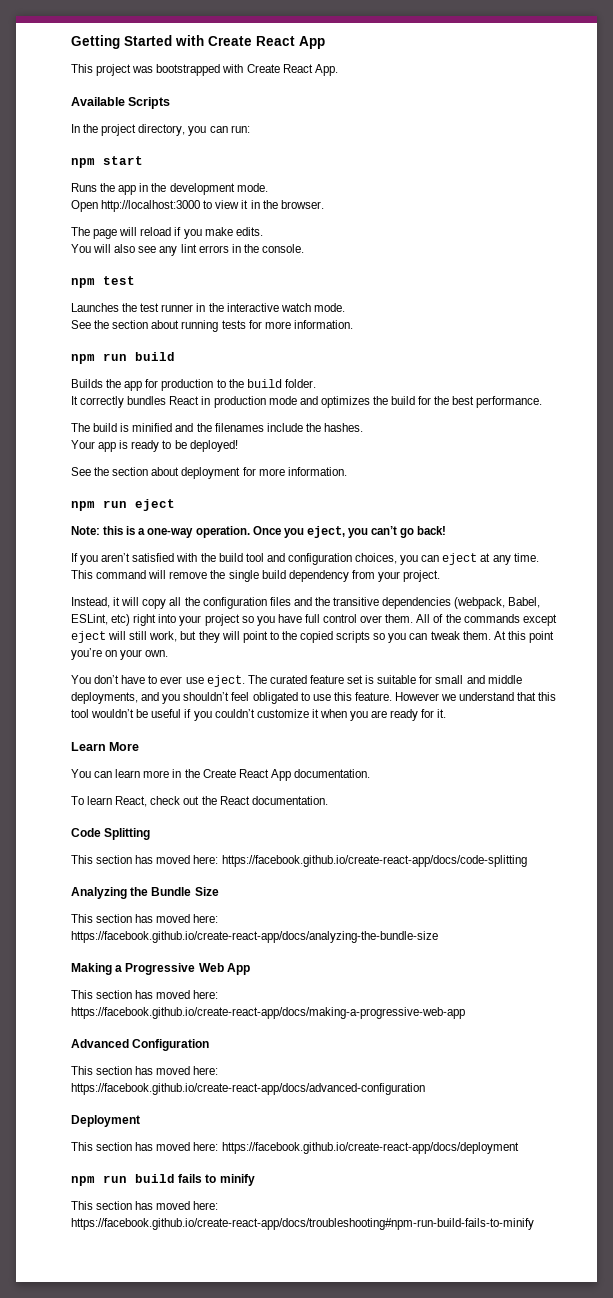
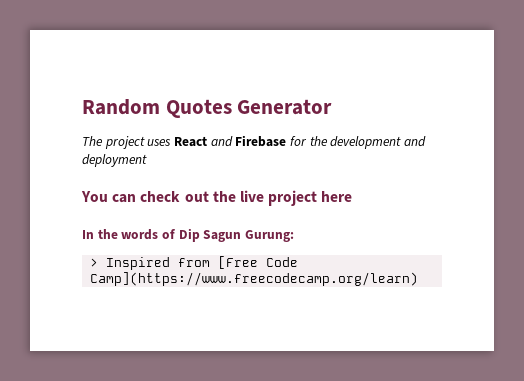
- Getting Started with Create React App
- This project was bootstrapped with Create React App.
- Available Scripts
- In the project directory, you can run:
- npm start
- Runs the app in the development mode.
- Open http://localhost:3000 to view it in the browser.
- The page will reload if you make edits.
- You will also see any lint errors in the console.
- npm test
- Launches the test runner in the interactive watch mode.
- See the section about running tests for more information.
- npm run build
- Builds the app for production to the build folder.
- It correctly bundles React in production mode and optimizes the build for the best performance.
- The build is minified and the filenames include the hashes.
- Your app is ready to be deployed!
- See the section about deployment for more information.
- npm run eject
- Note: this is a one-way operation. Once you eject, you can’t go back!
- If you aren’t satisfied with the build tool and configuration choices, you can eject at any time. This command will remove the single build dependency from your project.
- Instead, it will copy all the configuration files and the transitive dependencies (webpack, Babel, ESLint, etc) right into your project so you have full control over them. All of the commands except eject will still work, but they will point to the copied scripts so you can tweak them. At this point you’re on your own.
- You don’t have to ever use eject. The curated feature set is suitable for small and middle deployments, and you shouldn’t feel obligated to use this feature. However we understand that this tool wouldn’t be useful if you couldn’t customize it when you are ready for it.
- Learn More
- You can learn more in the Create React App documentation.
- To learn React, check out the React documentation.
- Code Splitting
- This section has moved here: https://facebook.github.io/create-react-app/docs/code-splitting
- Analyzing the Bundle Size
- This section has moved here: https://facebook.github.io/create-react-app/docs/analyzing-the-bundle-size
- Making a Progressive Web App
- This section has moved here: https://facebook.github.io/create-react-app/docs/making-a-progressive-web-app
- Advanced Configuration
- This section has moved here: https://facebook.github.io/create-react-app/docs/advanced-configuration
- Deployment
- This section has moved here: https://facebook.github.io/create-react-app/docs/deployment
- npm run build fails to minify
- This section has moved here: https://facebook.github.io/create-react-app/docs/troubleshooting#npm-run-build-fails-to-minify
+ Random Quotes Generator
+ The project uses React and Firebase for the development and deployment
+ You can check out the live project here
+ In the words of Dip Sagun Gurung:
+ > Inspired from [Free Code Camp](https://www.freecodecamp.org/learn)

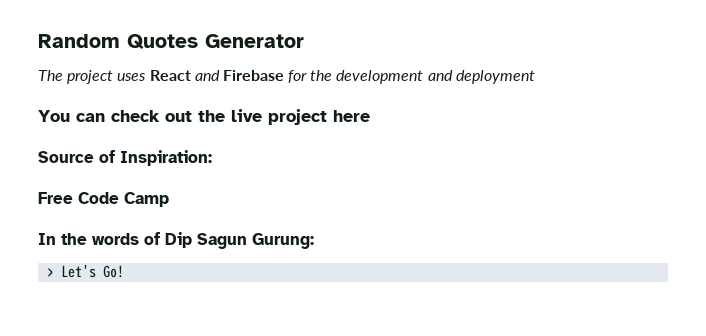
+ Source of Inspiration:
+ Free Code Camp
- > Inspired from [Free Code Camp](https://www.freecodecamp.org/learn)
+ > Let's Go!

